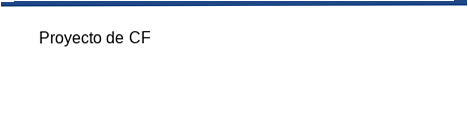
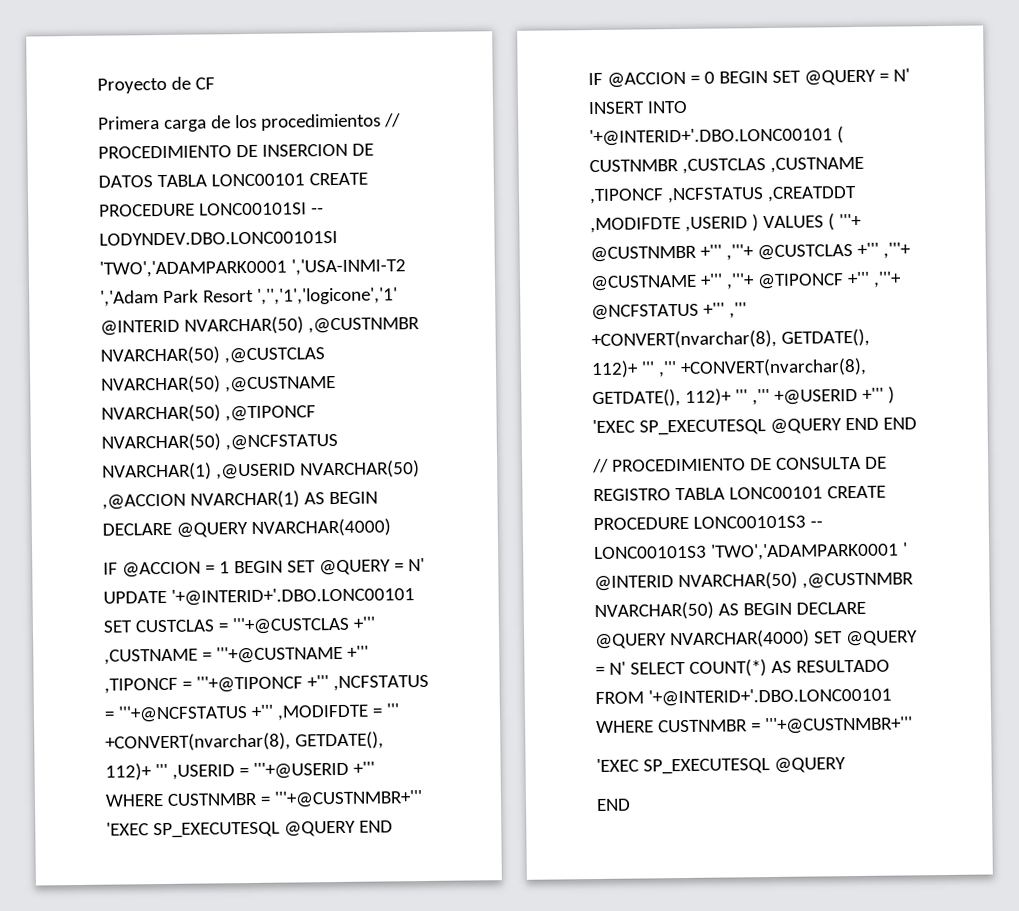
+ Primera carga de los procedimientos // PROCEDIMIENTO DE INSERCION DE DATOS TABLA LONC00101 CREATE PROCEDURE LONC00101SI -- LODYNDEV.DBO.LONC00101SI 'TWO','ADAMPARK0001 ','USA-INMI-T2 ','Adam Park Resort ','','1','logicone','1' @INTERID NVARCHAR(50) ,@CUSTNMBR NVARCHAR(50) ,@CUSTCLAS NVARCHAR(50) ,@CUSTNAME NVARCHAR(50) ,@TIPONCF NVARCHAR(50) ,@NCFSTATUS NVARCHAR(1) ,@USERID NVARCHAR(50) ,@ACCION NVARCHAR(1) AS BEGIN DECLARE @QUERY NVARCHAR(4000)
+ IF @ACCION = 1 BEGIN SET @QUERY = N' UPDATE '+@INTERID+'.DBO.LONC00101 SET CUSTCLAS = '''+@CUSTCLAS +''' ,CUSTNAME = '''+@CUSTNAME +''' ,TIPONCF = '''+@TIPONCF +''' ,NCFSTATUS = '''+@NCFSTATUS +''' ,MODIFDTE = ''' +CONVERT(nvarchar(8), GETDATE(), 112)+ ''' ,USERID = '''+@USERID +''' WHERE CUSTNMBR = '''+@CUSTNMBR+''' 'EXEC SP_EXECUTESQL @QUERY END
+ IF @ACCION = 0 BEGIN SET @QUERY = N' INSERT INTO '+@INTERID+'.DBO.LONC00101 ( CUSTNMBR ,CUSTCLAS ,CUSTNAME ,TIPONCF ,NCFSTATUS ,CREATDDT ,MODIFDTE ,USERID ) VALUES ( '''+ @CUSTNMBR +''' ,'''+ @CUSTCLAS +''' ,'''+ @CUSTNAME +''' ,'''+ @TIPONCF +''' ,'''+ @NCFSTATUS +''' ,''' +CONVERT(nvarchar(8), GETDATE(), 112)+ ''' ,''' +CONVERT(nvarchar(8), GETDATE(), 112)+ ''' ,''' +@USERID +''' ) 'EXEC SP_EXECUTESQL @QUERY END END
+ // PROCEDIMIENTO DE CONSULTA DE REGISTRO TABLA LONC00101 CREATE PROCEDURE LONC00101S3 -- LONC00101S3 'TWO','ADAMPARK0001 ' @INTERID NVARCHAR(50) ,@CUSTNMBR NVARCHAR(50) AS BEGIN DECLARE @QUERY NVARCHAR(4000) SET @QUERY = N' SELECT COUNT(*) AS RESULTADO FROM '+@INTERID+'.DBO.LONC00101 WHERE CUSTNMBR = '''+@CUSTNMBR+'''
+ 'EXEC SP_EXECUTESQL @QUERY
+ END

